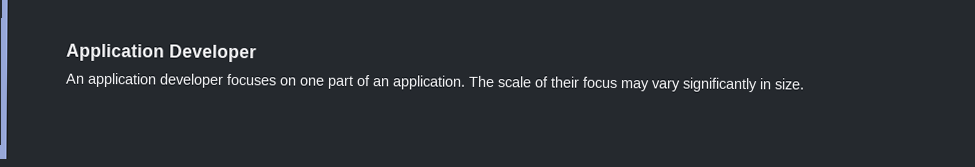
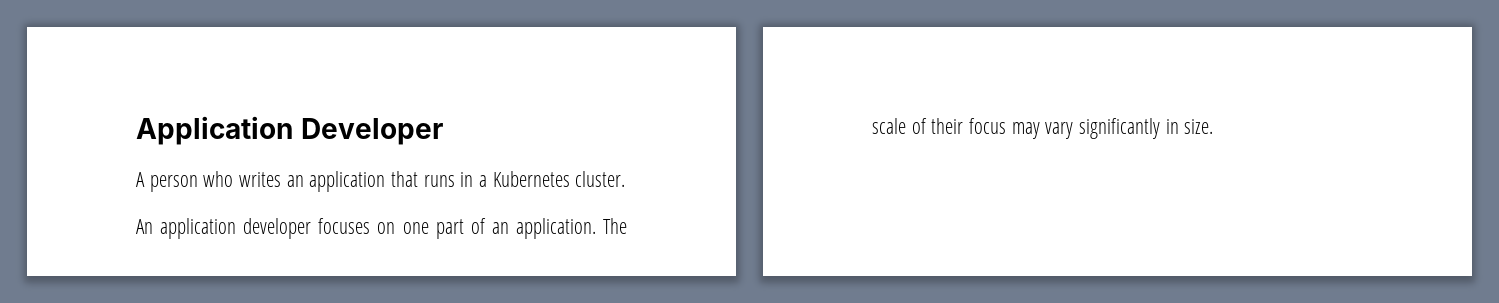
+ A person who writes an application that runs in a Kubernetes cluster.

